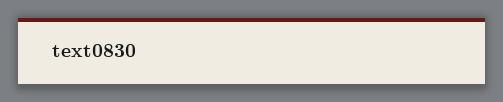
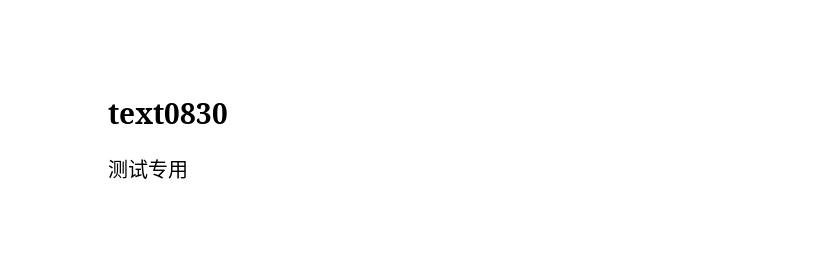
+ 测试专用

